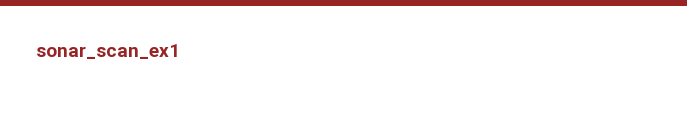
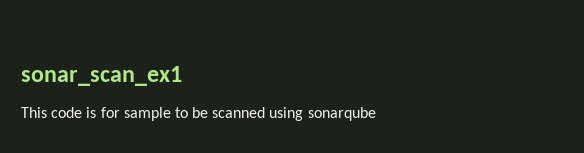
+ This code is for sample to be scanned using sonarqube

